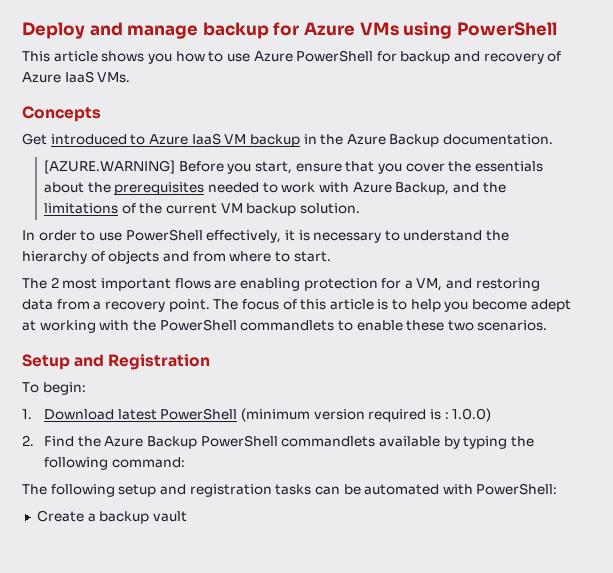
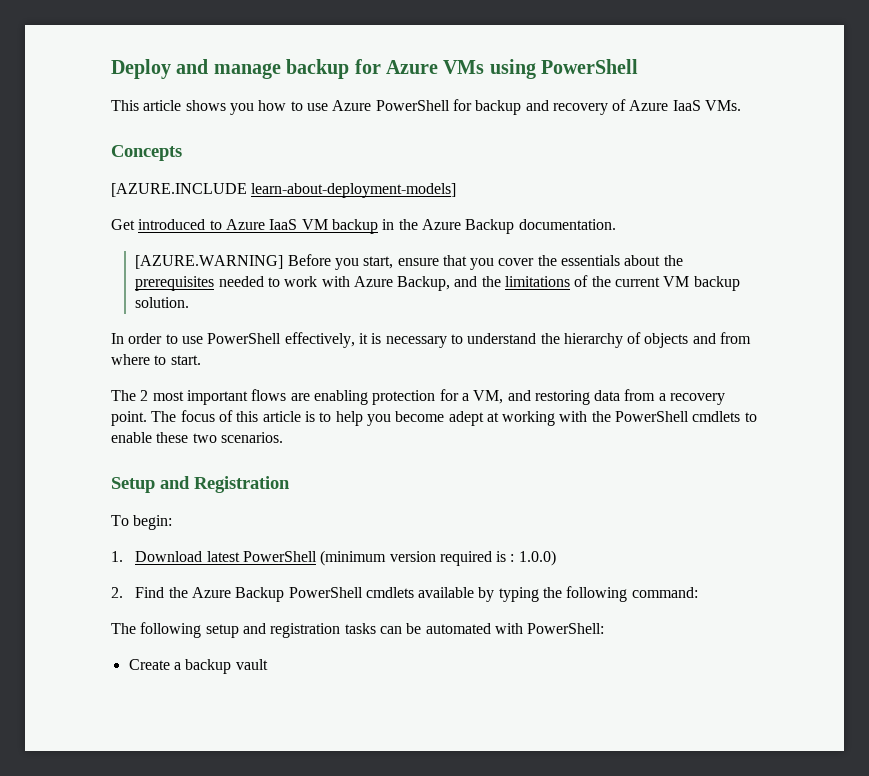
+ [AZURE.INCLUDE learn-about-deployment-models]
- The focus of this article is to help you become adept at working with the PowerShell commandlets to enable these two scenarios.
+ The focus of this article is to help you become adept at working with the PowerShell cmdlets to enable these two scenarios.
- 2. Find the Azure Backup PowerShell commandlets available by typing the following command:
+ 2. Find the Azure Backup PowerShell cmdlets available by typing the following command:

